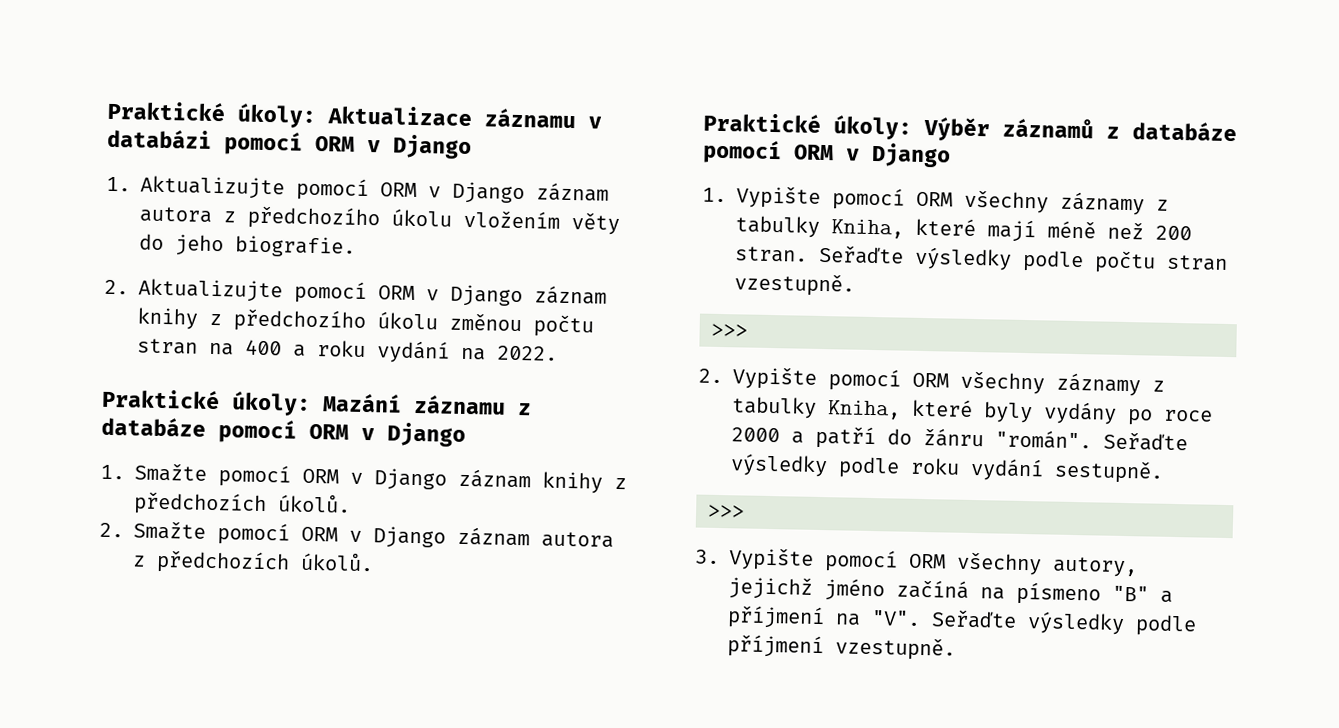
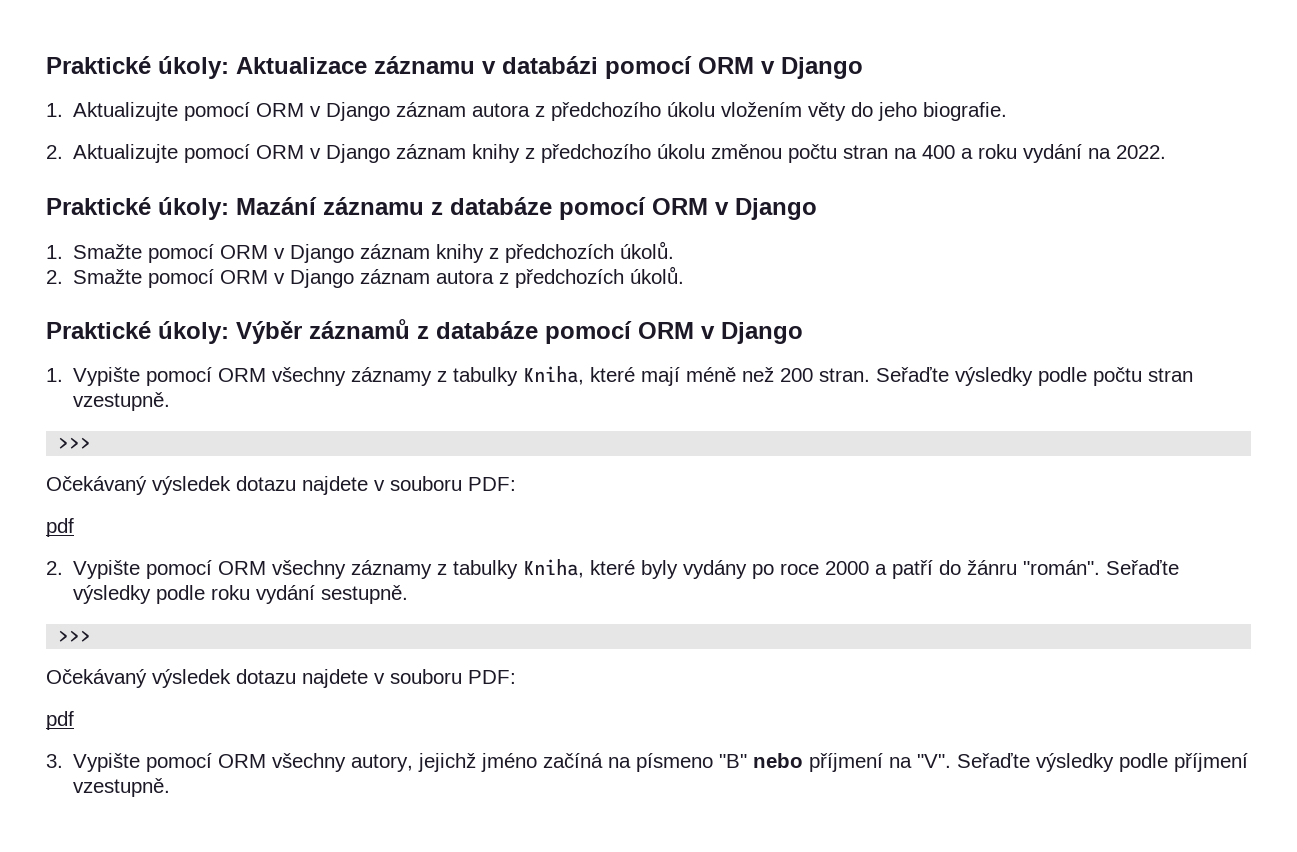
  Seřaďte výsledky podle počtu stran vzestupně.
  >>>
+ Očekávaný výsledek dotazu najdete v souboru PDF:
+ pdf
  Seřaďte výsledky podle roku vydání sestupně.
  >>>
+ Očekávaný výsledek dotazu najdete v souboru PDF:
+ pdf
- 3. Vypište pomocí ORM všechny autory, jejichž jméno začíná na písmeno "B" a příjmení na "V". Seřaďte výsledky podle příjmení vzestupně.
+ 3. Vypište pomocí ORM všechny autory, jejichž jméno začíná na písmeno "B" nebo příjmení na "V". Seřaďte výsledky podle příjmení vzestupně.

